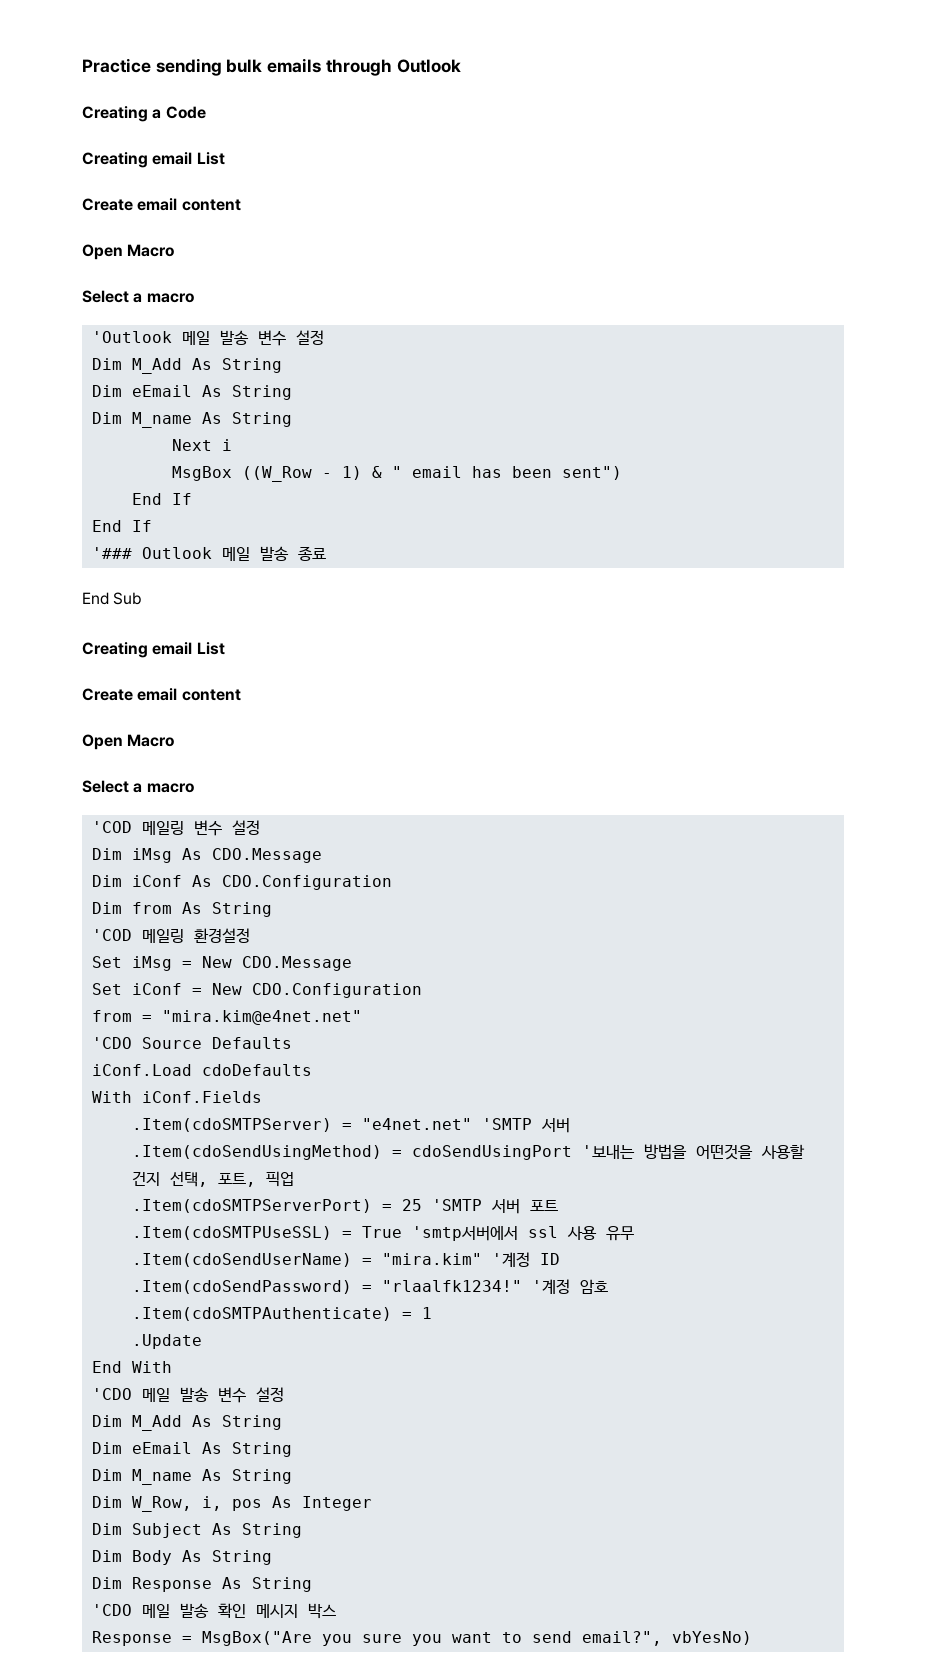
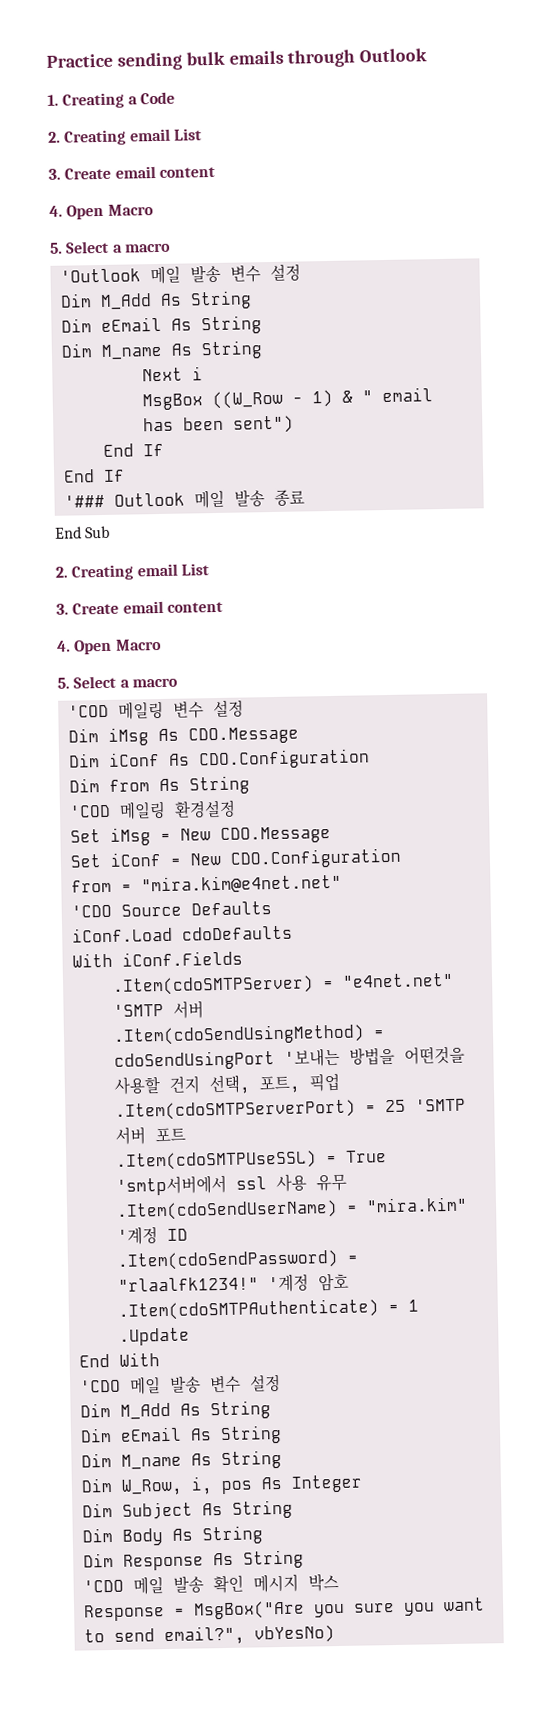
- Creating a Code
- Creating email List
- Create email content
- Open Macro
- Select a macro
+ 1. Creating a Code
+ 2. Creating email List
+ 3. Create email content
+ 4. Open Macro
+ 5. Select a macro
  End Sub
- Creating email List
- Create email content
- Open Macro
- Select a macro
+ 2. Creating email List
+ 3. Create email content
+ 4. Open Macro
+ 5. Select a macro

